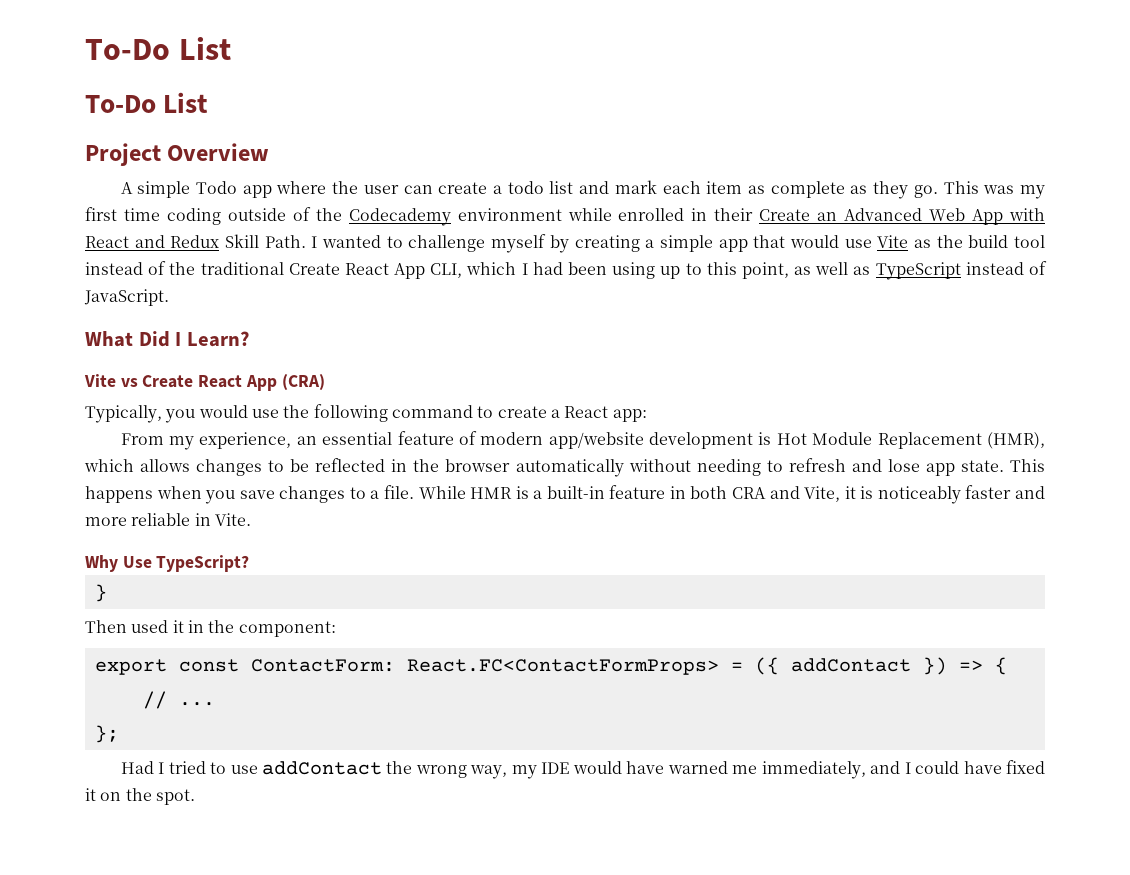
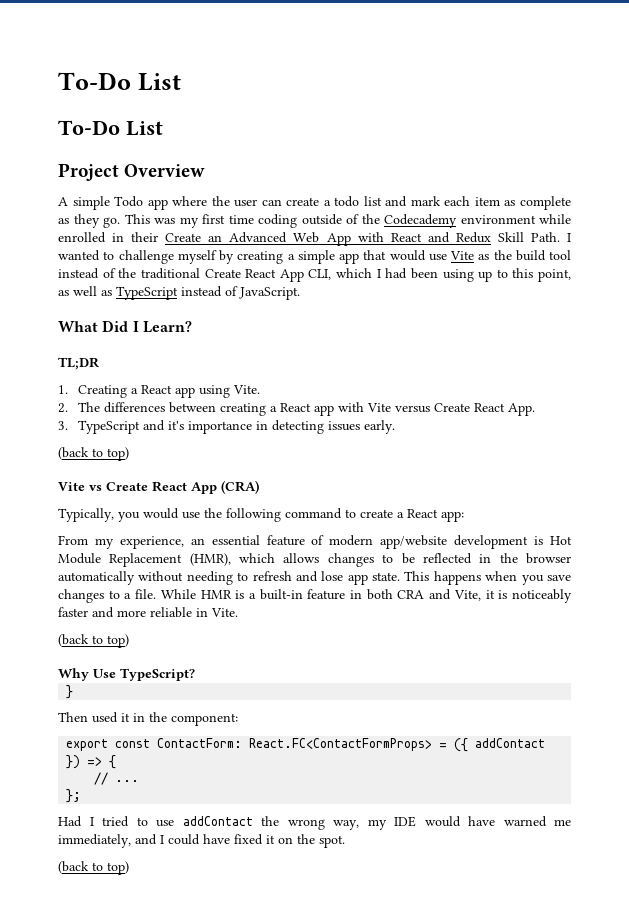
+ TL;DR
+ 1. Creating a React app using Vite.
+ 2. The differences between creating a React app with Vite versus Create React App.
+ 3. TypeScript and it's importance in detecting issues early.
+ (back to top)
  While HMR is a built-in feature in both CRA and Vite, it is noticeably faster and more reliable in Vite.
+ (back to top)
  Had I tried to use addContact the wrong way, my IDE would have warned me immediately, and I could have fixed it on the spot.
+ (back to top)

